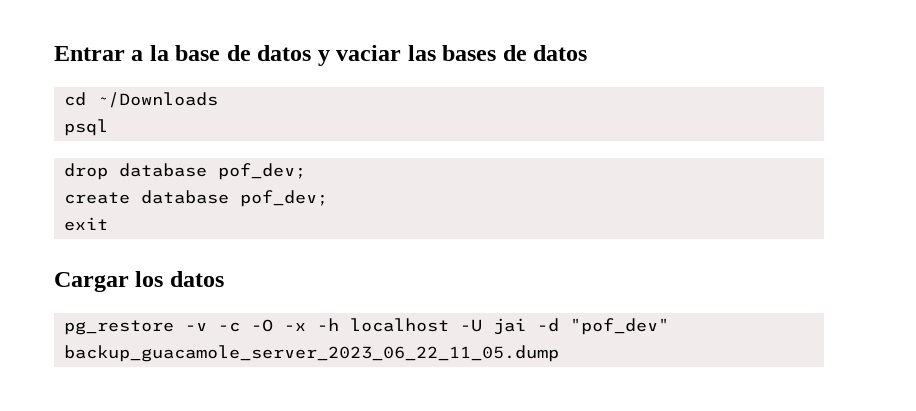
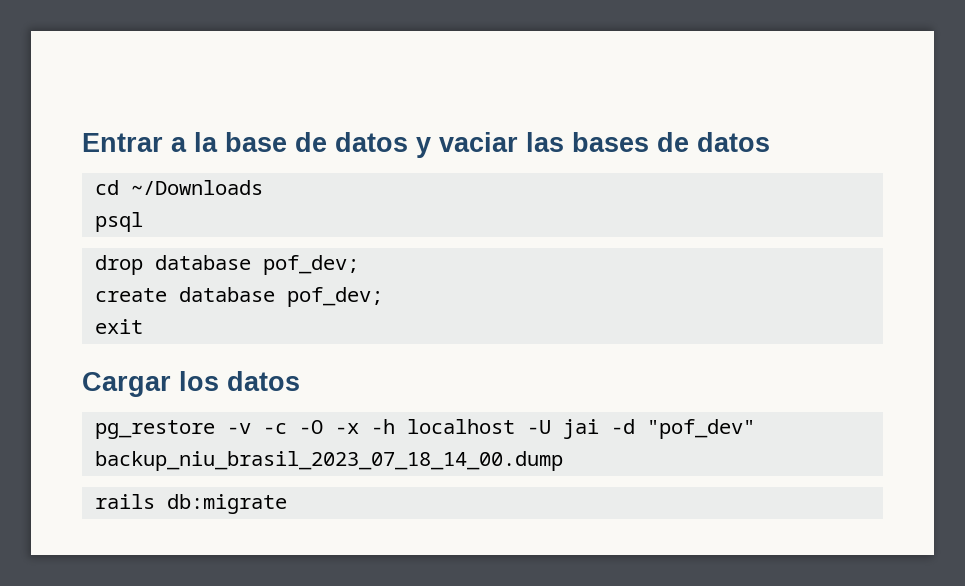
- pg_restore -v -c -O -x -h localhost -U jai -d "pof_dev" backup_guacamole_server_2023_06_22_11_05.dump
+ pg_restore -v -c -O -x -h localhost -U jai -d "pof_dev" backup_niu_brasil_2023_07_18_14_00.dump
+ rails db:migrate

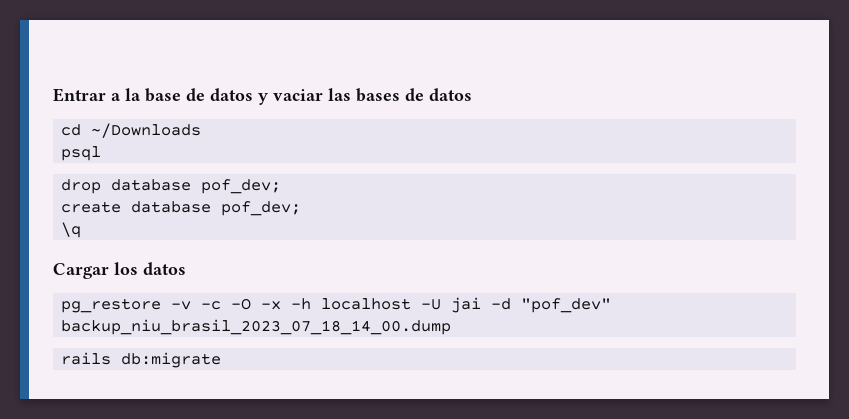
- exit
+ \q

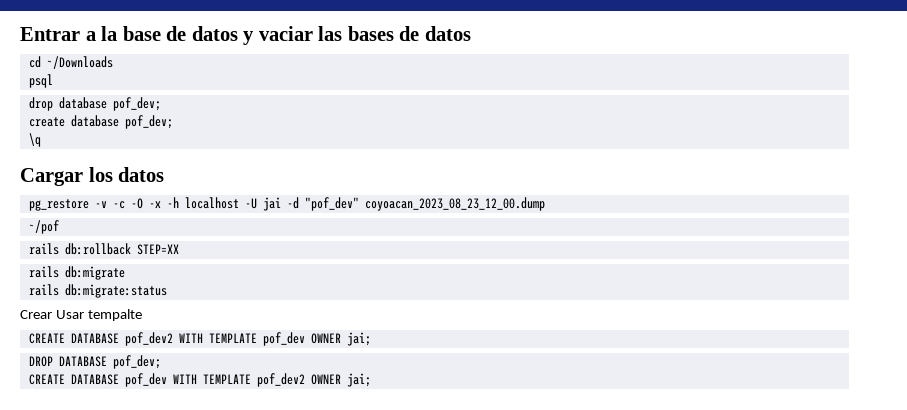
- pg_restore -v -c -O -x -h localhost -U jai -d "pof_dev" backup_niu_brasil_2023_07_18_14_00.dump
+ pg_restore -v -c -O -x -h localhost -U jai -d "pof_dev" coyoacan_2023_08_23_12_00.dump
+ ~/pof
+ rails db:rollback STEP=XX
  rails db:migrate
+ rails db:migrate:status
+ Crear Usar tempalte
+ CREATE DATABASE pof_dev2 WITH TEMPLATE pof_dev OWNER jai;
+ DROP DATABASE pof_dev;
+ CREATE DATABASE pof_dev WITH TEMPLATE pof_dev2 OWNER jai;

